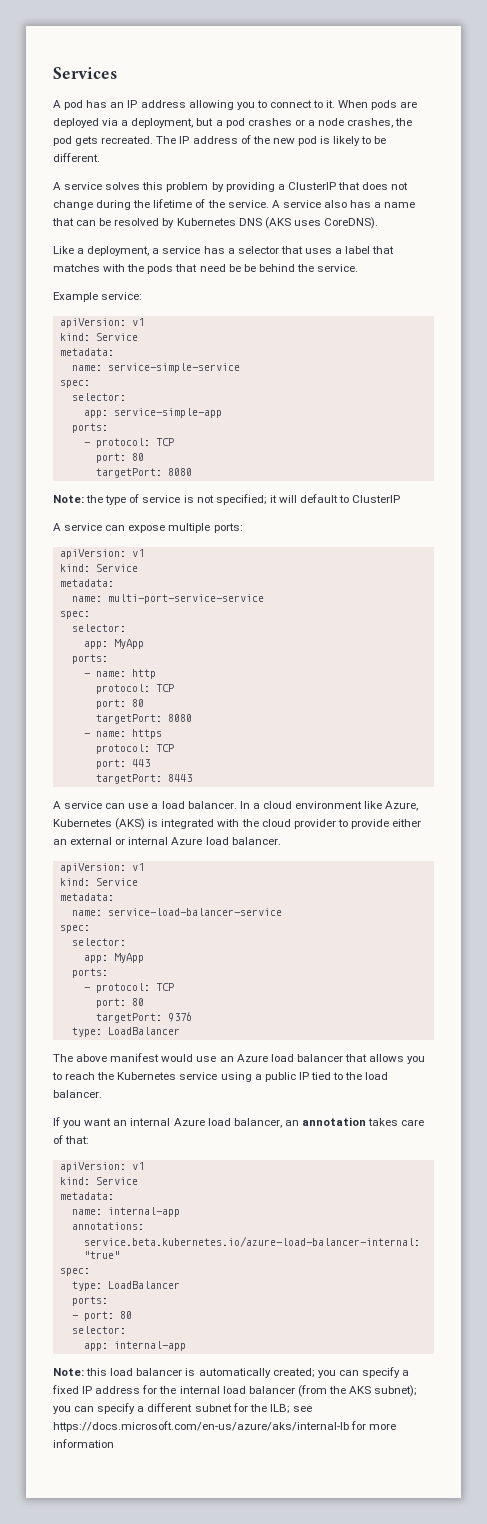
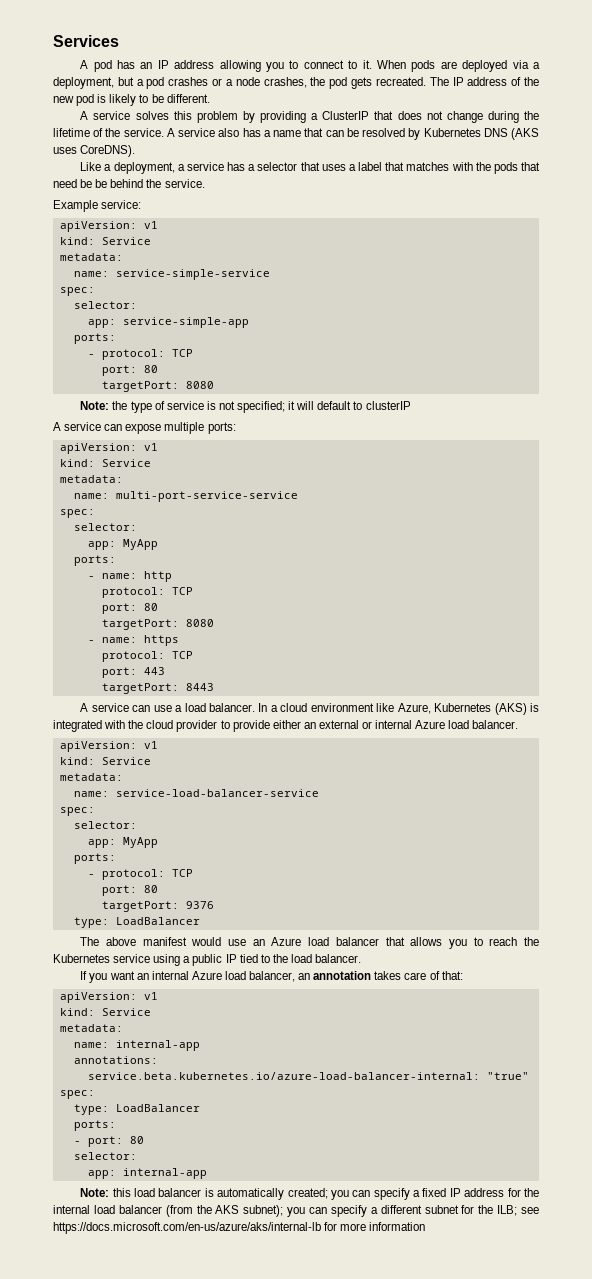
- Note: the type of service is not specified; it will default to ClusterIP
+ Note: the type of service is not specified; it will default to clusterIP

